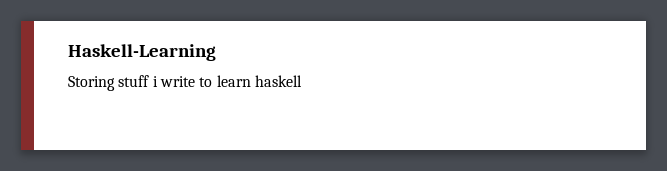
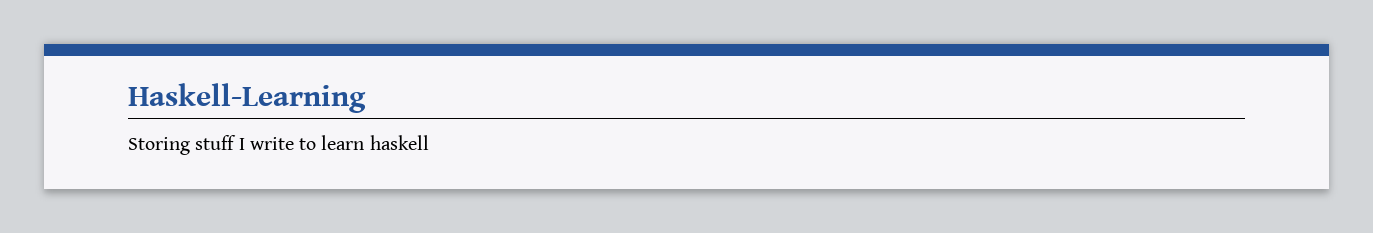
- Storing stuff i write to learn haskell
+ Storing stuff I write to learn haskell

